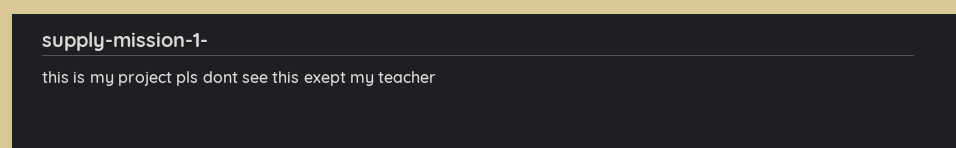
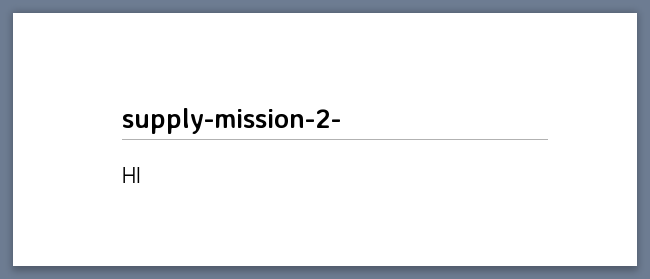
- supply-mission-1-
- this is my project pls dont see this exept my teacher
+ supply-mission-2-
+ HI

